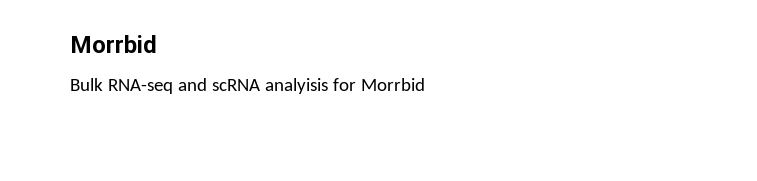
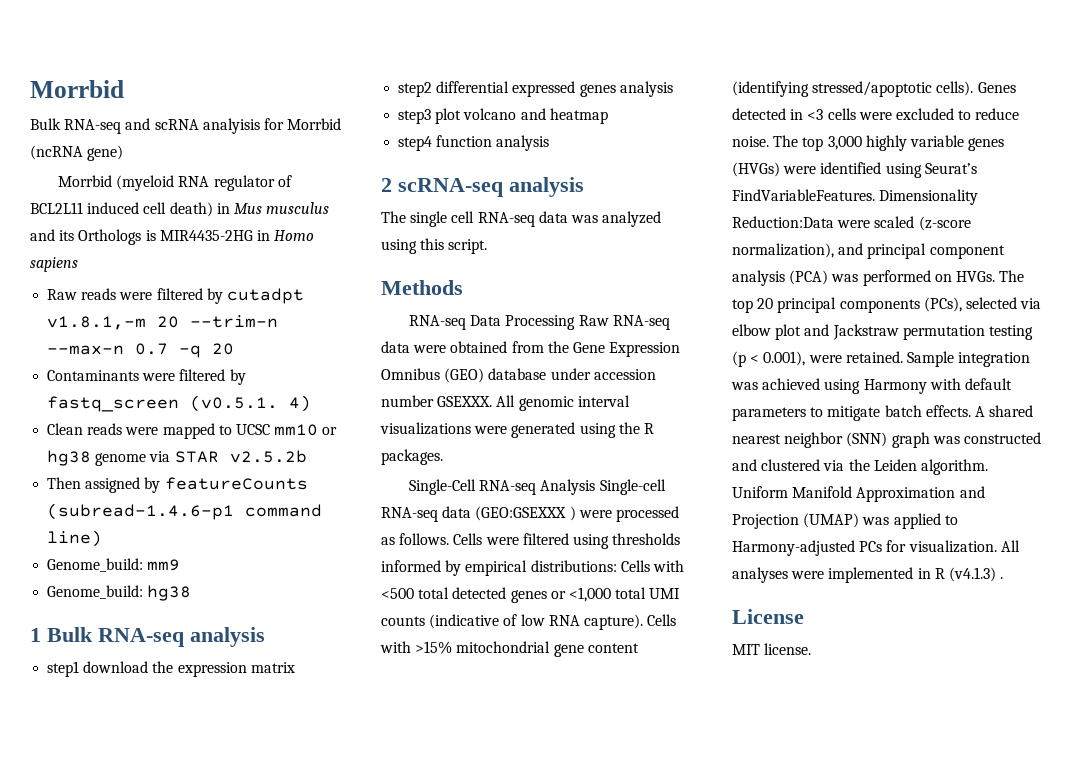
- Bulk RNA-seq and scRNA analyisis for Morrbid
+ Bulk RNA-seq and scRNA analyisis for Morrbid (ncRNA gene)
+ Morrbid (myeloid RNA regulator of BCL2L11 induced cell death) in Mus musculus and its Orthologs is MIR4435-2HG in Homo sapiens
+ Raw reads were filtered by cutadpt v1.8.1,-m 20 --trim-n --max-n 0.7 -q 20
+ Contaminants were filtered by fastq_screen (v0.5.1. 4)
+ Clean reads were mapped to UCSC mm10 or hg38 genome via STAR v2.5.2b
+ Then assigned by featureCounts (subread-1.4.6-p1 command line)
+ Genome_build: mm9
+ Genome_build: hg38
+ 1 Bulk RNA-seq analysis
+ step1 download the expression matrix
+ step2 differential expressed genes analysis
+ step3 plot volcano and heatmap
+ step4 function analysis
+ 2 scRNA-seq analysis
+ The single cell RNA-seq data was analyzed using this script.
+ Methods
+ RNA-seq Data Processing Raw RNA-seq data were obtained from the Gene Expression Omnibus (GEO) database under accession number GSEXXX. All genomic interval visualizations were generated using the R packages.
+ Single-Cell RNA-seq Analysis Single-cell RNA-seq data (GEO:GSEXXX ) were processed as follows. Cells were filtered using thresholds informed by empirical distributions: Cells with <500 total detected genes or <1,000 total UMI counts (indicative of low RNA capture). Cells with >15% mitochondrial gene content (identifying stressed/apoptotic cells). Genes detected in <3 cells were excluded to reduce noise. The top 3,000 highly variable genes (HVGs) were identified using Seurat’s FindVariableFeatures. Dimensionality Reduction:Data were scaled (z-score normalization), and principal component analysis (PCA) was performed on HVGs. The top 20 principal components (PCs), selected via elbow plot and Jackstraw permutation testing (p < 0.001), were retained. Sample integration was achieved using Harmony with default parameters to mitigate batch effects. A shared nearest neighbor (SNN) graph was constructed and clustered via the Leiden algorithm. Uniform Manifold Approximation and Projection (UMAP) was applied to Harmony-adjusted PCs for visualization. All analyses were implemented in R (v4.1.3) .
+ License
+ MIT license.

